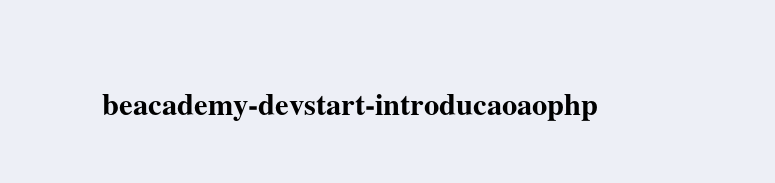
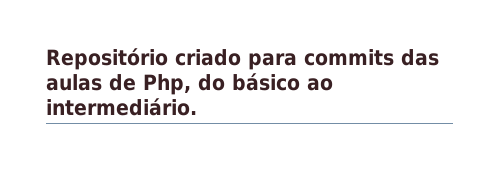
- beacademy-devstart-introducaoaophp
+ Repositório criado para commits das aulas de Php, do básico ao intermediário.

